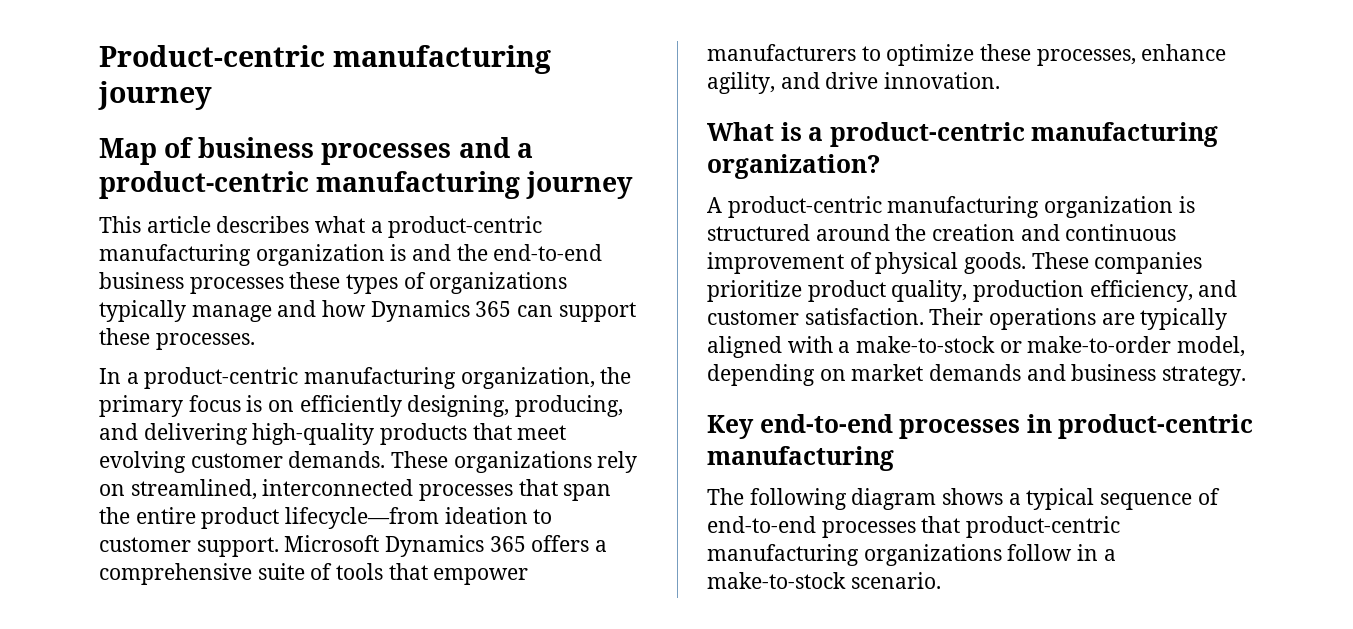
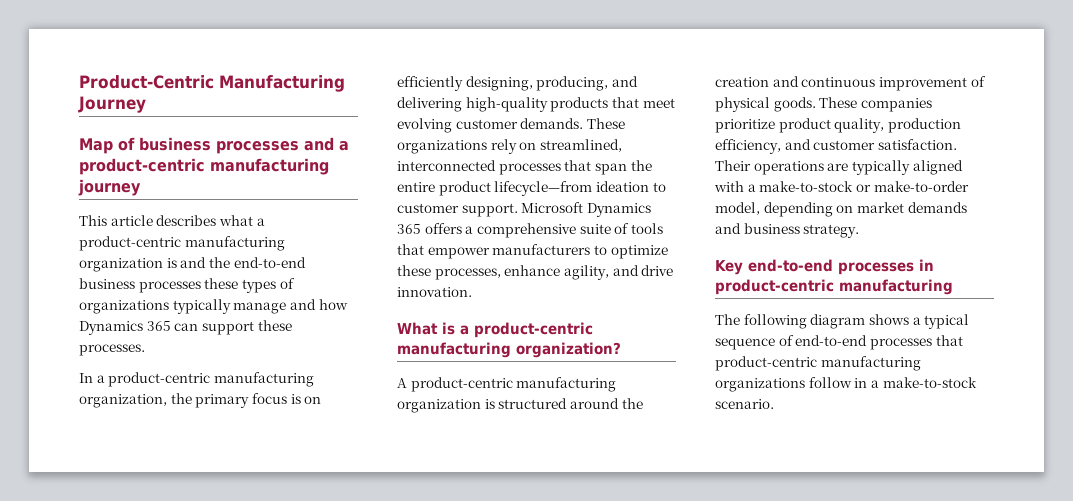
- Product-centric manufacturing journey
+ Product-Centric Manufacturing Journey

